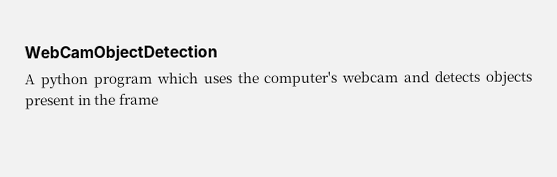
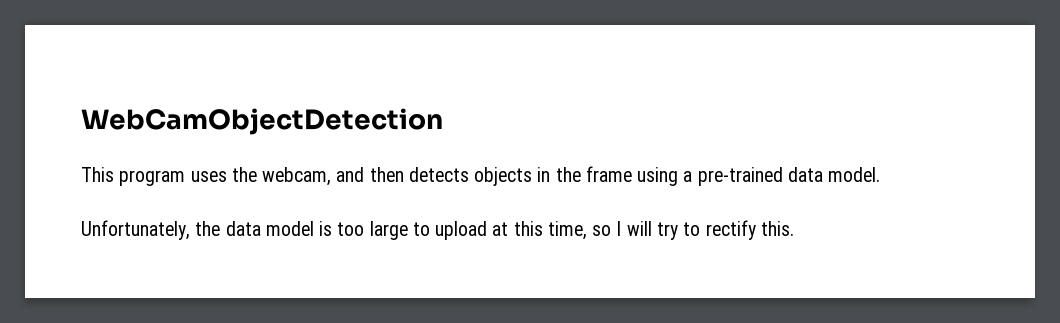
- A python program which uses the computer's webcam and detects objects present in the frame
+ This program uses the webcam, and then detects objects in the frame using a pre-trained data model.
+ Unfortunately, the data model is too large to upload at this time, so I will try to rectify this.

